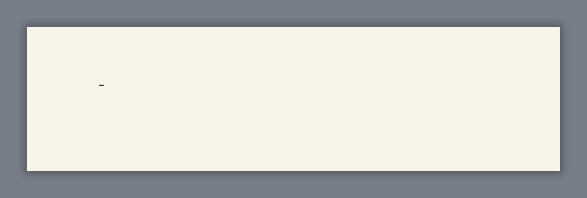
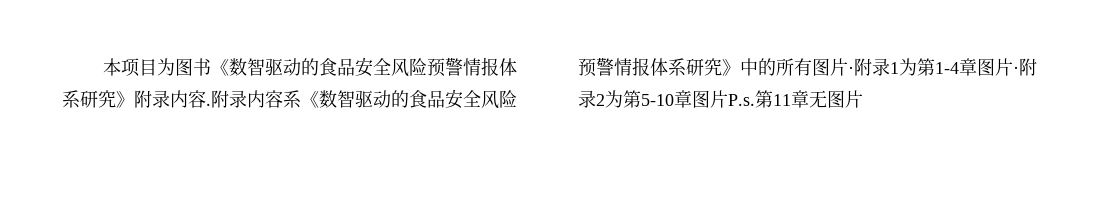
- -
+ 本项目为图书《数智驱动的食品安全风险预警情报体系研究》附录内容.附录内容系《数智驱动的食品安全风险预警情报体系研究》中的所有图片·附录1为第1-4章图片·附录2为第5-10章图片P.s.第11章无图片

